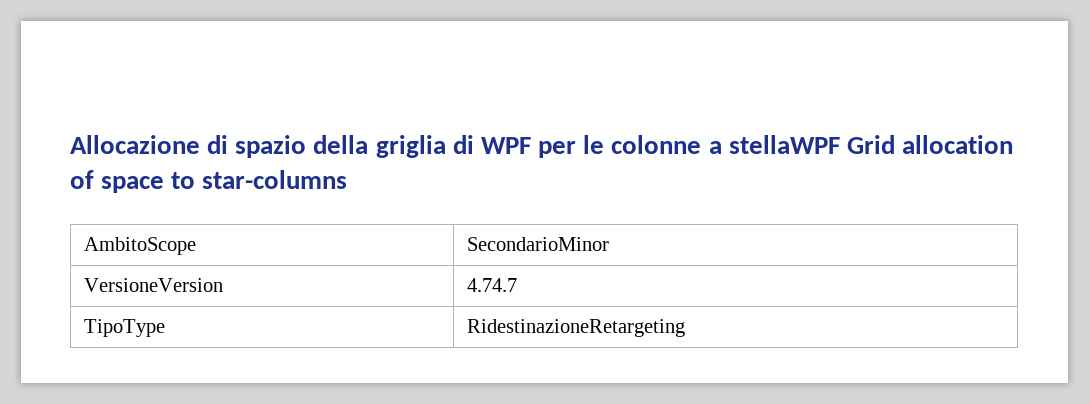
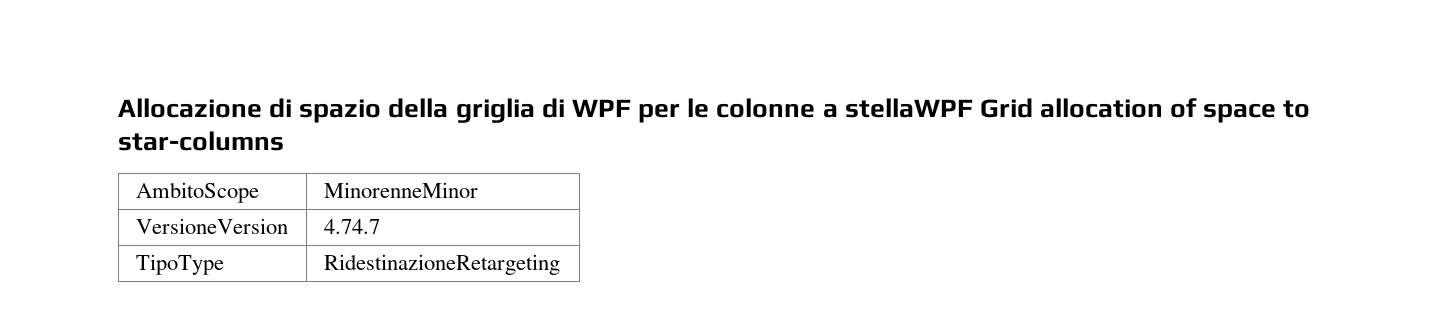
- AmbitoScope | SecondarioMinor
+ AmbitoScope | MinorenneMinor

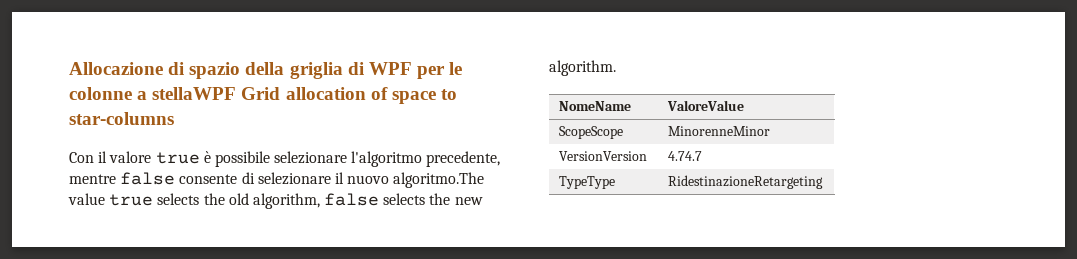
- AmbitoScope | MinorenneMinor
+ Con il valore true è possibile selezionare l'algoritmo precedente, mentre false consente di selezionare il nuovo algoritmo.The value true selects the old algorithm, false selects the new algorithm.
+ NomeName | ValoreValue
+ ScopeScope | MinorenneMinor
- VersioneVersion | 4.74.7
+ VersionVersion | 4.74.7
- TipoType | RidestinazioneRetargeting
+ TypeType | RidestinazioneRetargeting

